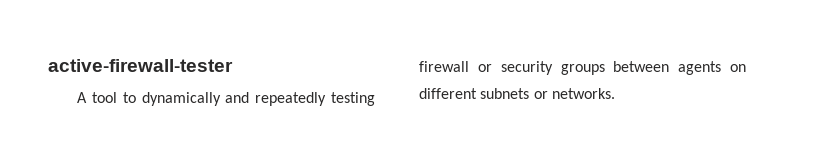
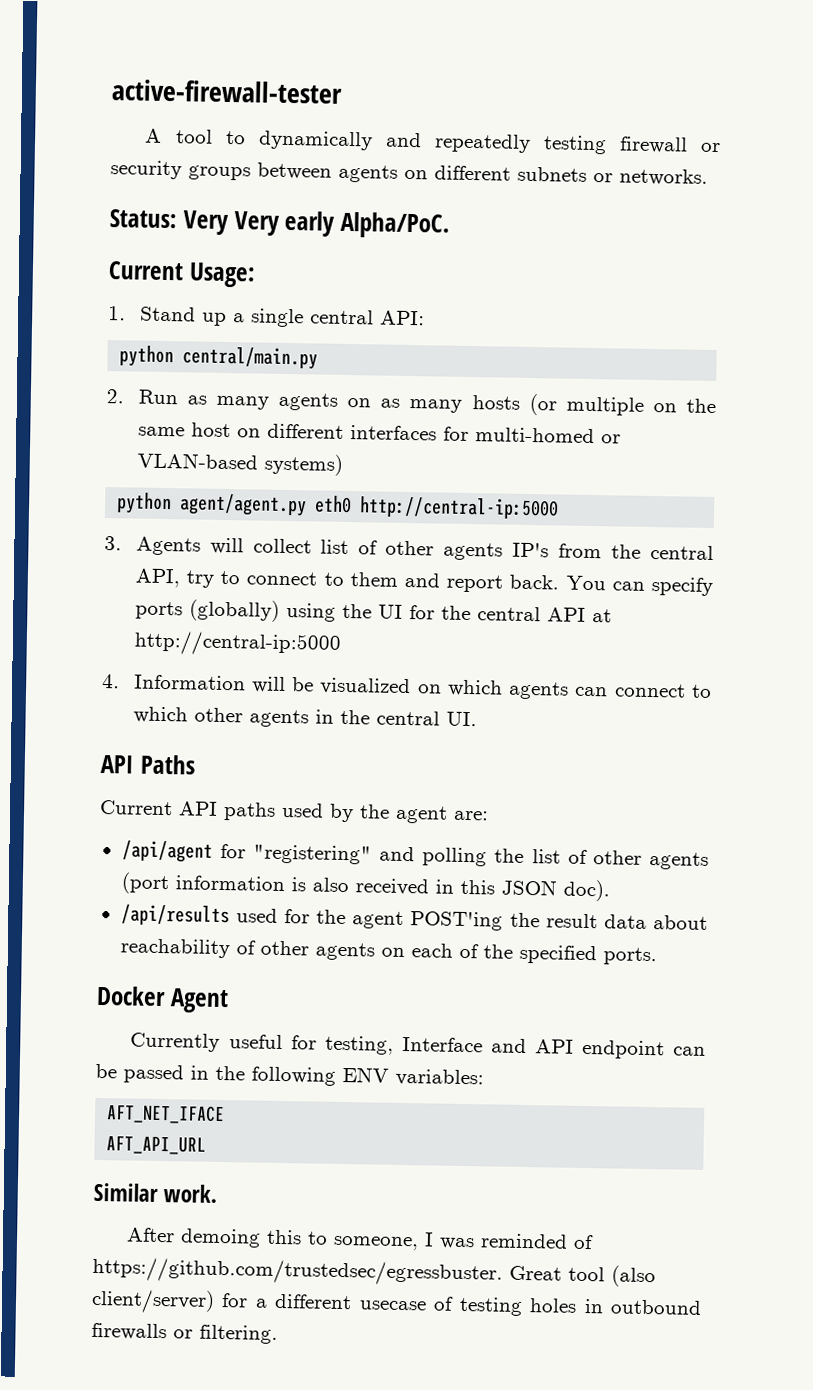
+ Status: Very Very early Alpha/PoC.
+ Current Usage:
+ 1. Stand up a single central API:
+ python central/main.py
+ 2. Run as many agents on as many hosts (or multiple on the same host on different interfaces for multi-homed or VLAN-based systems)
+ python agent/agent.py eth0 http://central-ip:5000
+ 3. Agents will collect list of other agents IP's from the central API, try to connect to them and report back. You can specify ports (globally) using the UI for the central API at http://central-ip:5000
+ 4. Information will be visualized on which agents can connect to which other agents in the central UI.
+ API Paths
+ Current API paths used by the agent are:
+ /api/agent for "registering" and polling the list of other agents (port information is also received in this JSON doc).
+ /api/results used for the agent POST'ing the result data about reachability of other agents on each of the specified ports.
+ Docker Agent
+ Currently useful for testing, Interface and API endpoint can be passed in the following ENV variables:
+ AFT_NET_IFACE
+ AFT_API_URL
+ Similar work.
+ After demoing this to someone, I was reminded of https://github.com/trustedsec/egressbuster. Great tool (also client/server) for a different usecase of testing holes in outbound firewalls or filtering.

